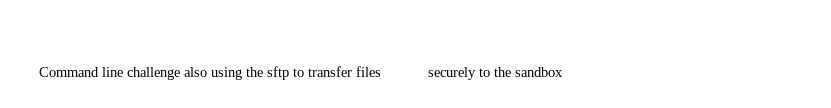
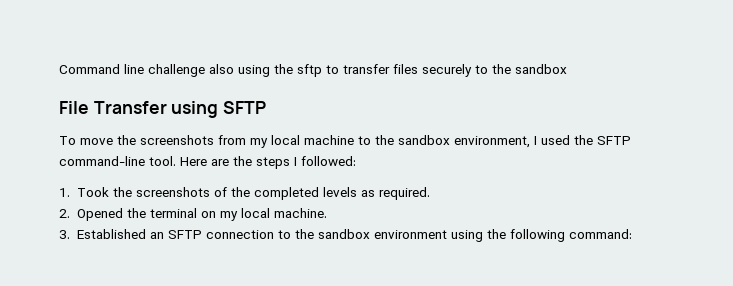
+ File Transfer using SFTP
+ To move the screenshots from my local machine to the sandbox environment, I used the SFTP command-line tool. Here are the steps I followed:
+ 1. Took the screenshots of the completed levels as required.
+ 2. Opened the terminal on my local machine.
+ 3. Established an SFTP connection to the sandbox environment using the following command:

